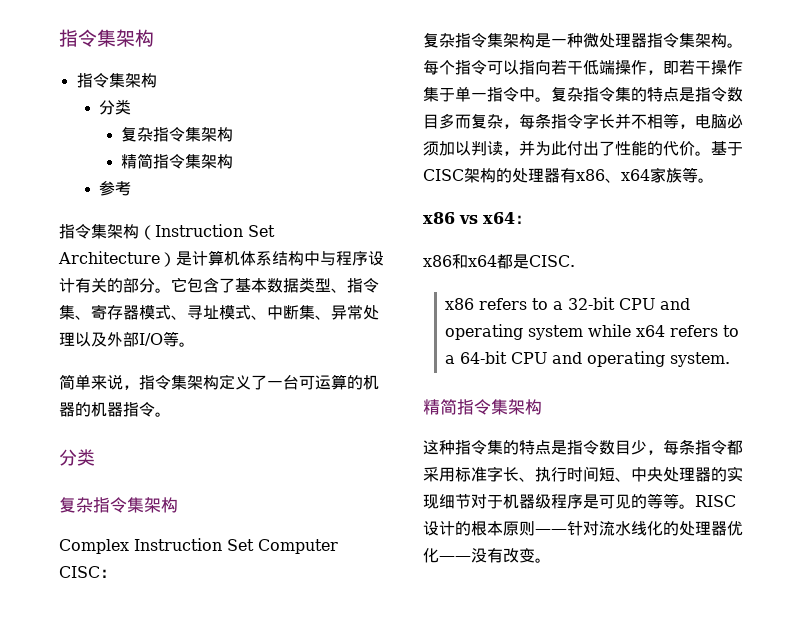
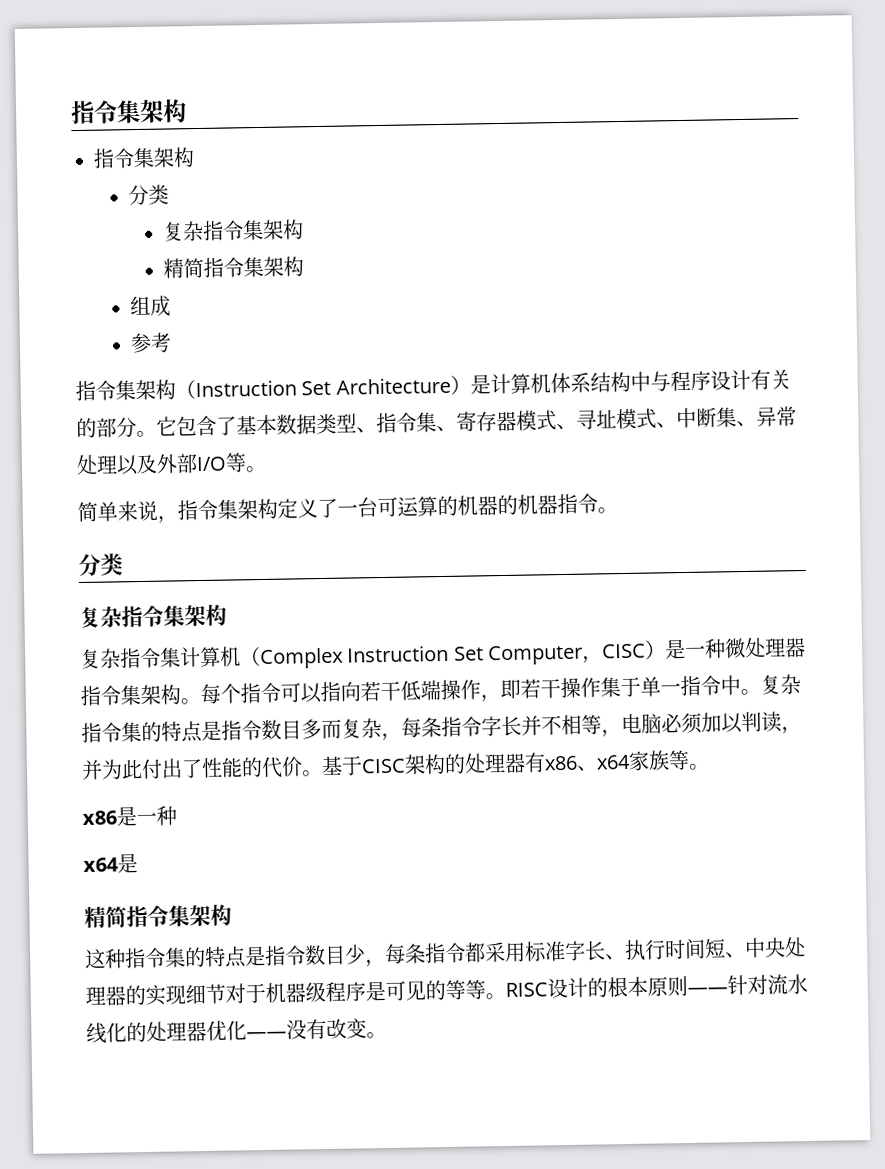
+ 组成
- Complex Instruction Set Computer CISC：
- 复杂指令集架构是一种微处理器指令集架构。
+ 复杂指令集计算机（Complex Instruction Set Computer，CISC）是一种微处理器指令集架构。
- x86 vs x64：
- x86和x64都是CISC.
- x86 refers to a 32-bit CPU and operating system while x64 refers to a 64-bit CPU and operating system.
+ x86是一种
+ x64是

